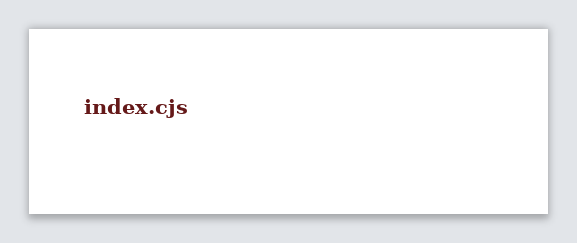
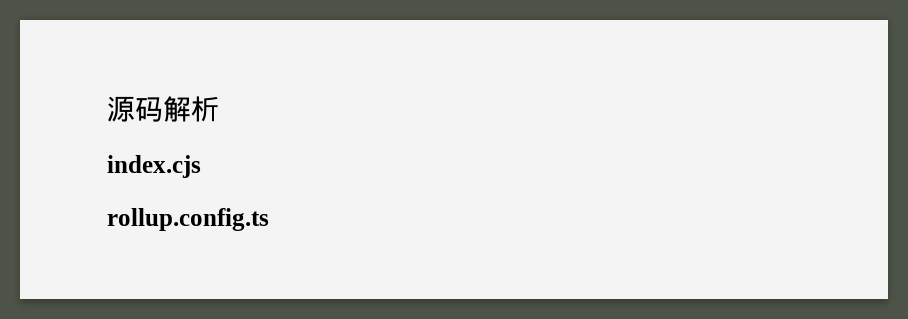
+ 源码解析
+ rollup.config.ts

